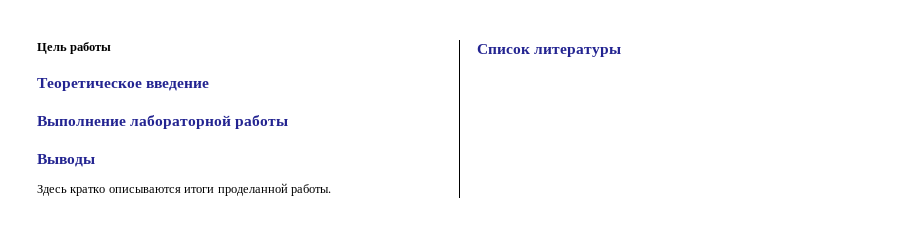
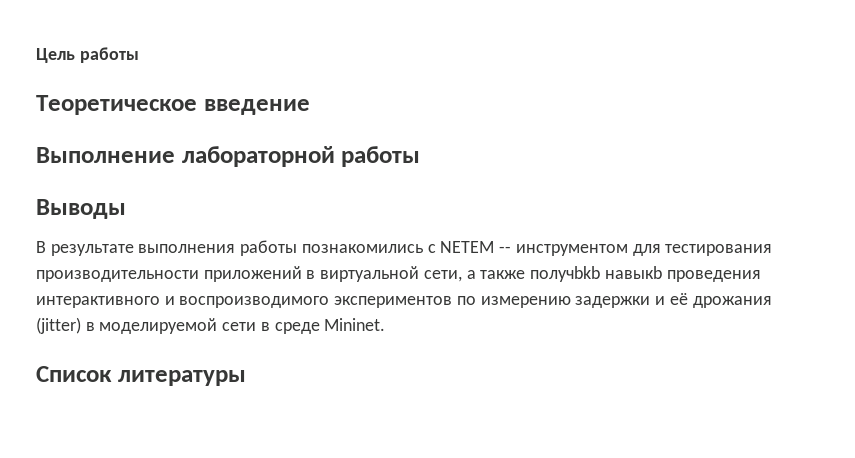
- Здесь кратко описываются итоги проделанной работы.
+ В результате выполнения работы познакомились с NETEM -- инструментом для тестирования производительности приложений в виртуальной сети, а также получbkb навыкb проведения интерактивного и воспроизводимого экспериментов по измерению задержки и её дрожания (jitter) в моделируемой сети в среде Mininet.

